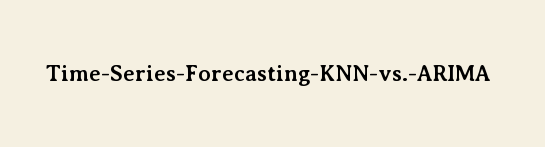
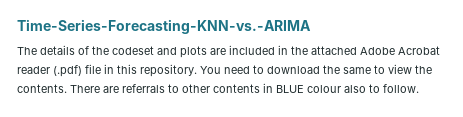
+ The details of the codeset and plots are included in the attached Adobe Acrobat reader (.pdf) file in this repository. You need to download the same to view the contents. There are referrals to other contents in BLUE colour also to follow.

